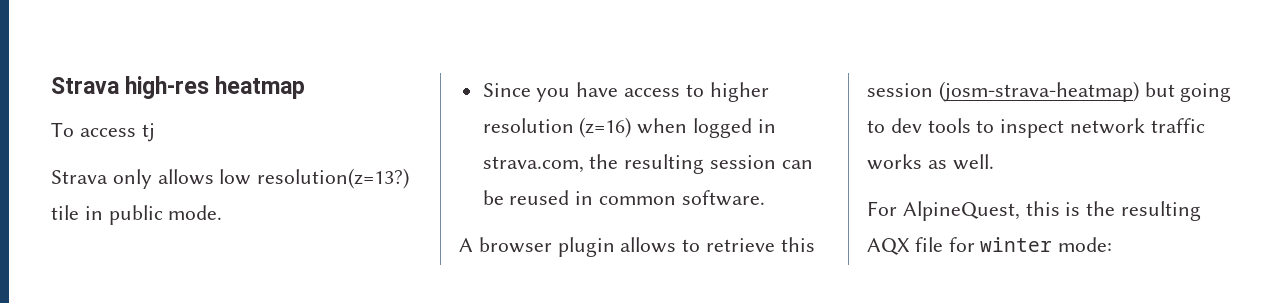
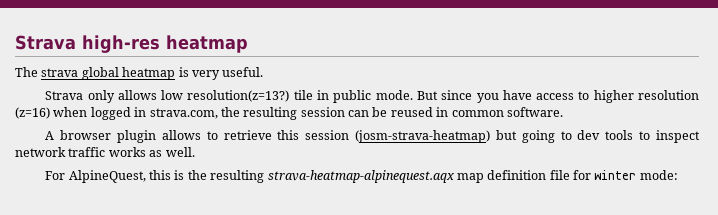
- To access tj
+ The strava global heatmap is very useful.
- Strava only allows low resolution(z=13?) tile in public mode.
- Since you have access to higher resolution (z=16) when logged in strava.com, the resulting session can be reused in common software.
+ Strava only allows low resolution(z=13?) tile in public mode. But since you have access to higher resolution (z=16) when logged in strava.com, the resulting session can be reused in common software.
- For AlpineQuest, this is the resulting AQX file for winter mode:
+ For AlpineQuest, this is the resulting strava-heatmap-alpinequest.aqx map definition file for winter mode:

